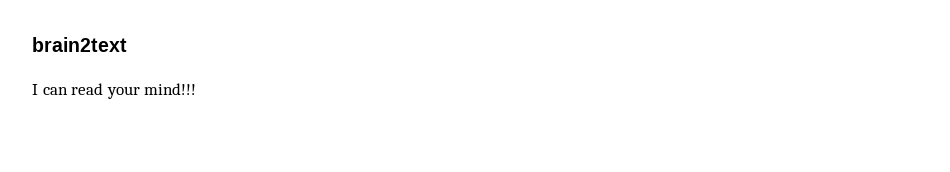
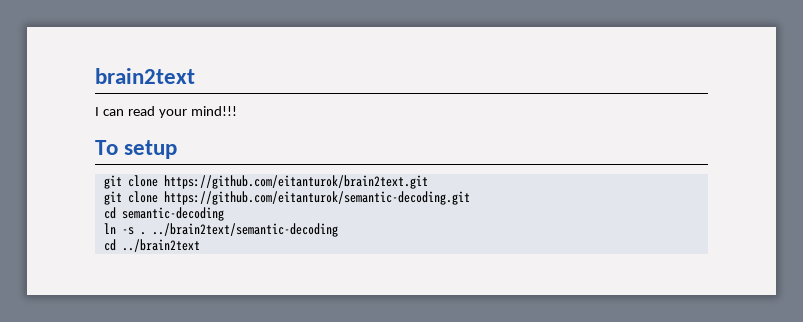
+ To setup
+ git clone https://github.com/eitanturok/brain2text.git
+ git clone https://github.com/eitanturok/semantic-decoding.git
+ cd semantic-decoding
+ ln -s . ../brain2text/semantic-decoding
+ cd ../brain2text

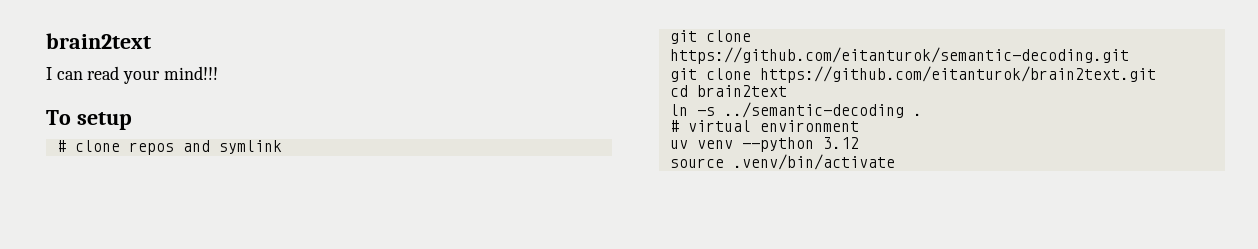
- git clone https://github.com/eitanturok/brain2text.git
+ # clone repos and symlink
- cd semantic-decoding
+ git clone https://github.com/eitanturok/brain2text.git
+ cd brain2text
- ln -s . ../brain2text/semantic-decoding
- cd ../brain2text
+ ln -s ../semantic-decoding .
+ # virtual environment
+ uv venv --python 3.12
+ source .venv/bin/activate

